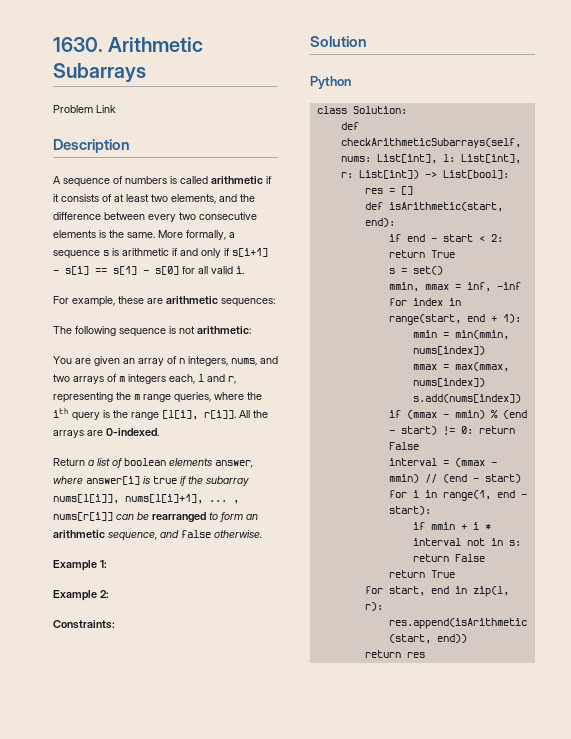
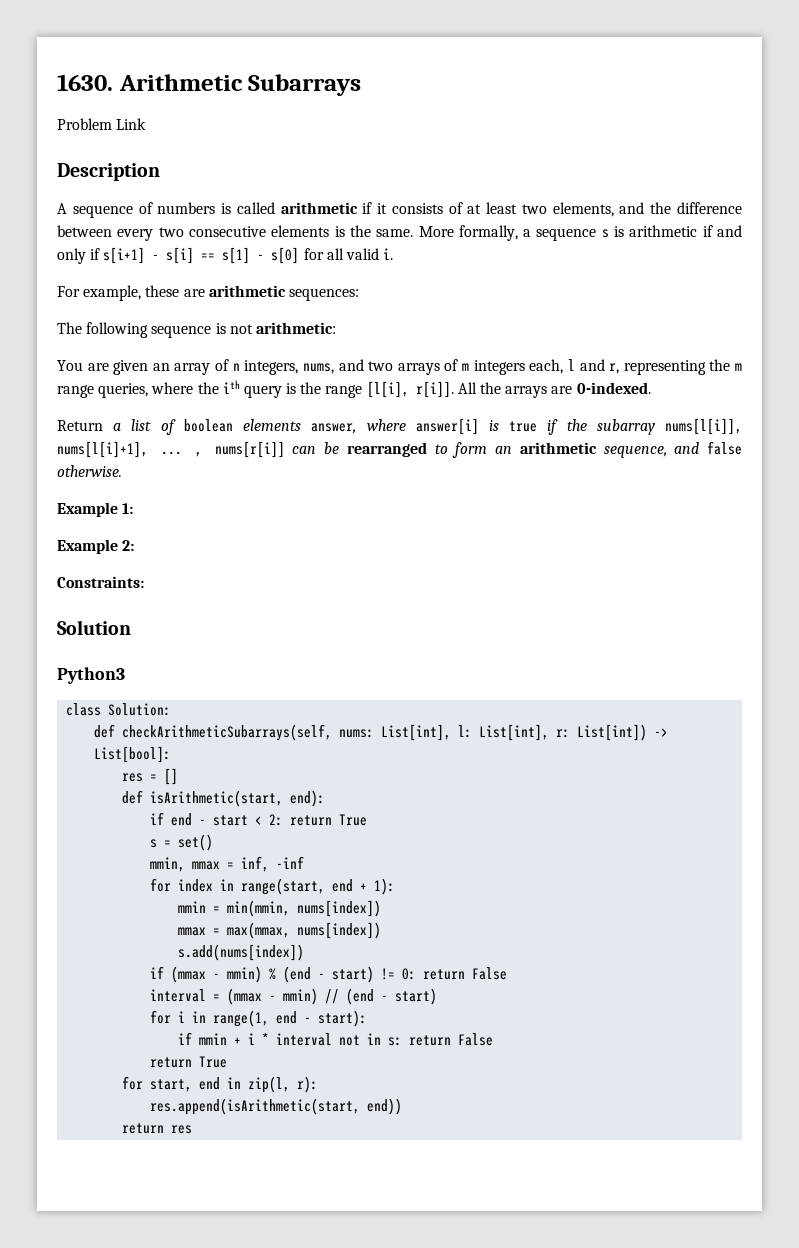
- Python
+ Python3

